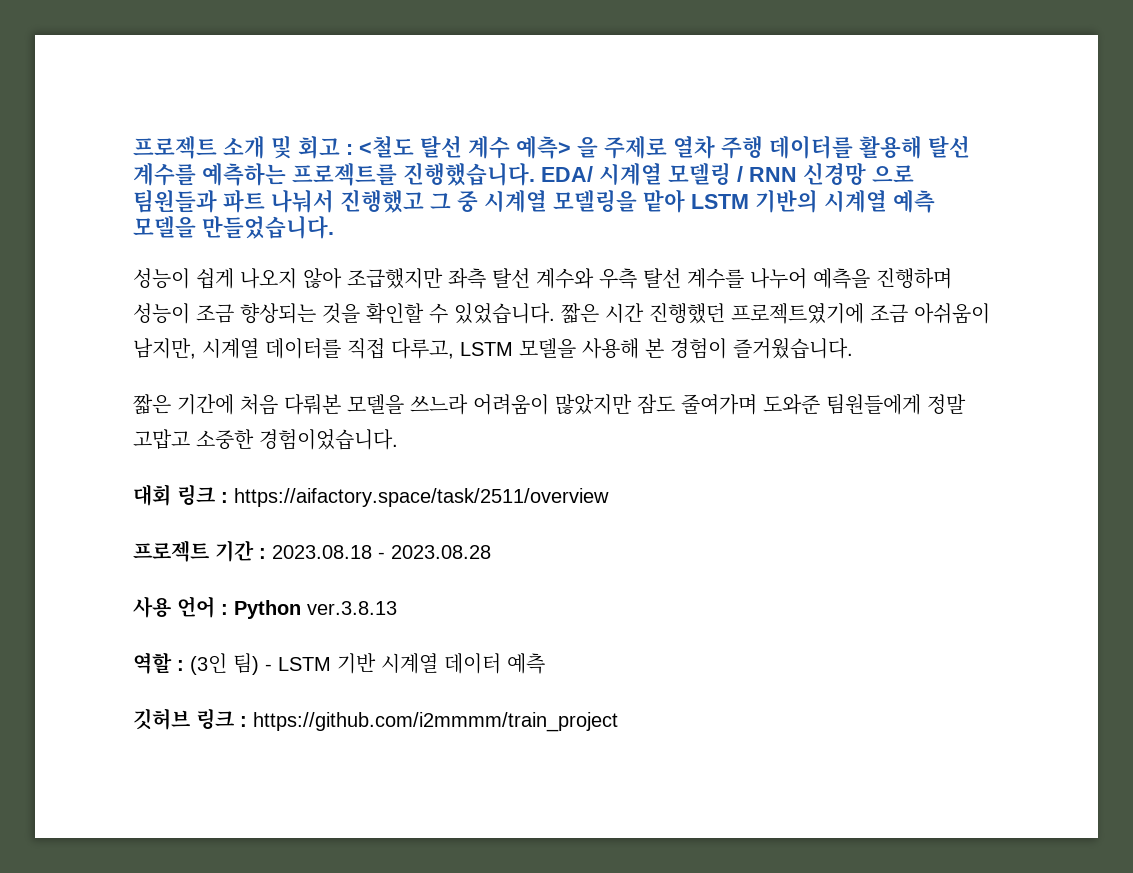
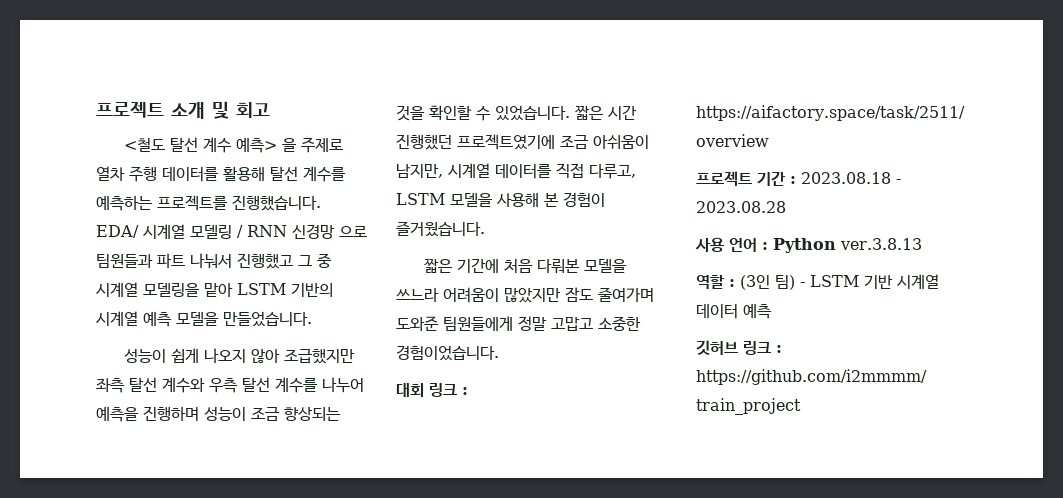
- 프로젝트 소개 및 회고 : <철도 탈선 계수 예측> 을 주제로 열차 주행 데이터를 활용해 탈선 계수를 예측하는 프로젝트를 진행했습니다.
+ 프로젝트 소개 및 회고
+ <철도 탈선 계수 예측> 을 주제로 열차 주행 데이터를 활용해 탈선 계수를 예측하는 프로젝트를 진행했습니다.

